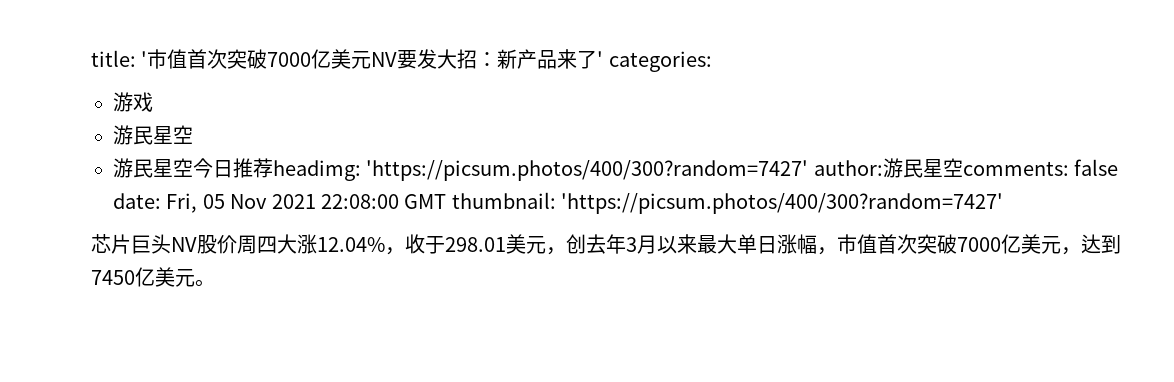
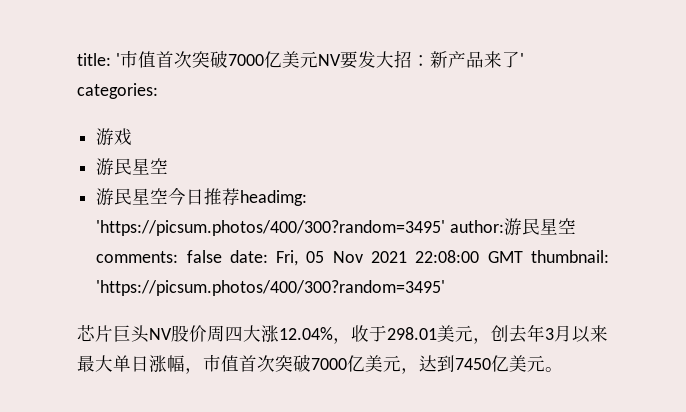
- 游民星空今日推荐headimg: 'https://picsum.photos/400/300?random=7427' author:游民星空comments: false date: Fri, 05 Nov 2021 22:08:00 GMT thumbnail: 'https://picsum.photos/400/300?random=7427'
+ 游民星空今日推荐headimg: 'https://picsum.photos/400/300?random=3495' author:游民星空comments: false date: Fri, 05 Nov 2021 22:08:00 GMT thumbnail: 'https://picsum.photos/400/300?random=3495'

